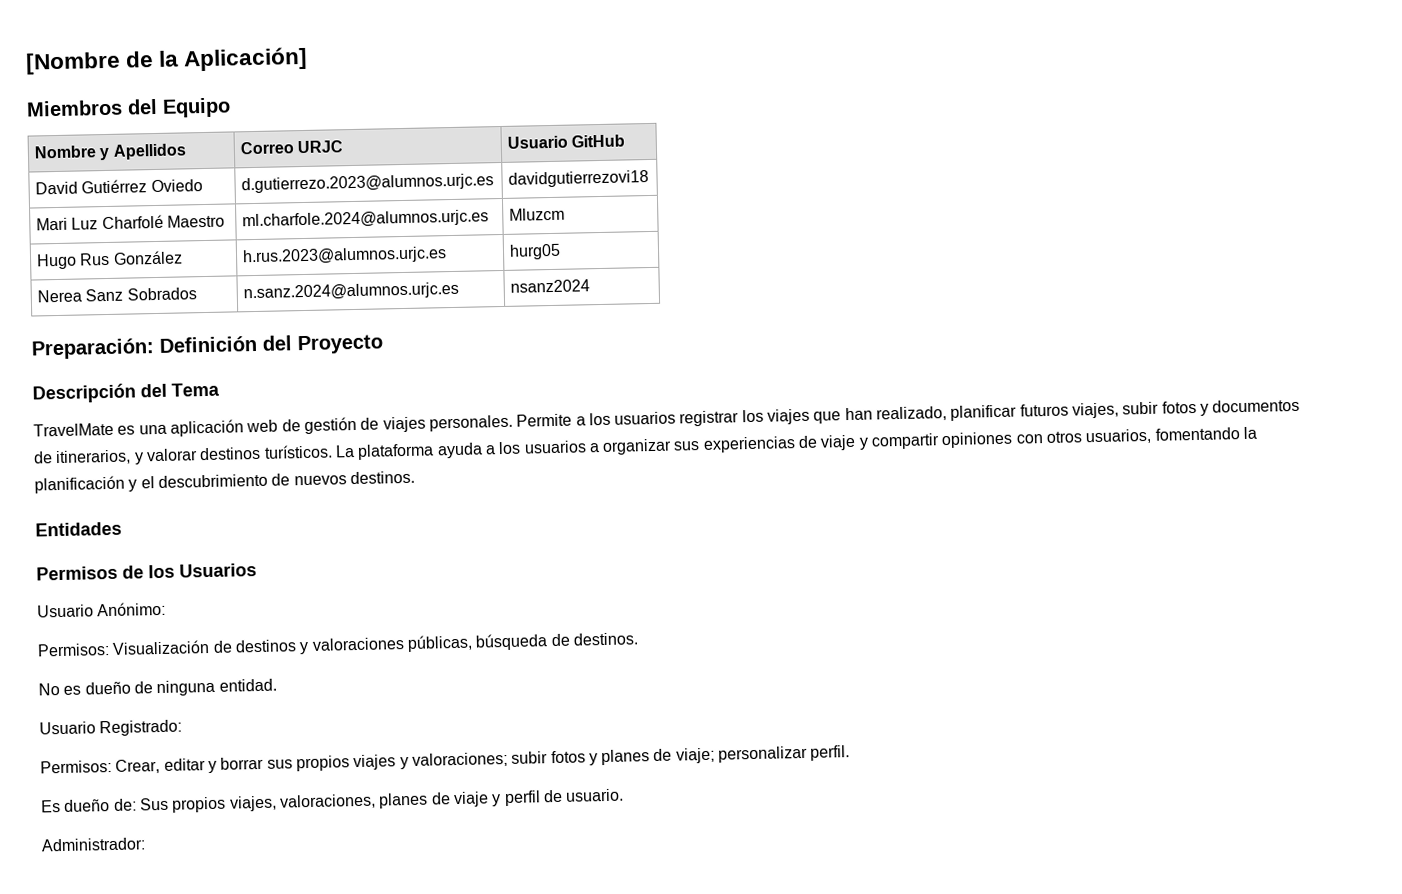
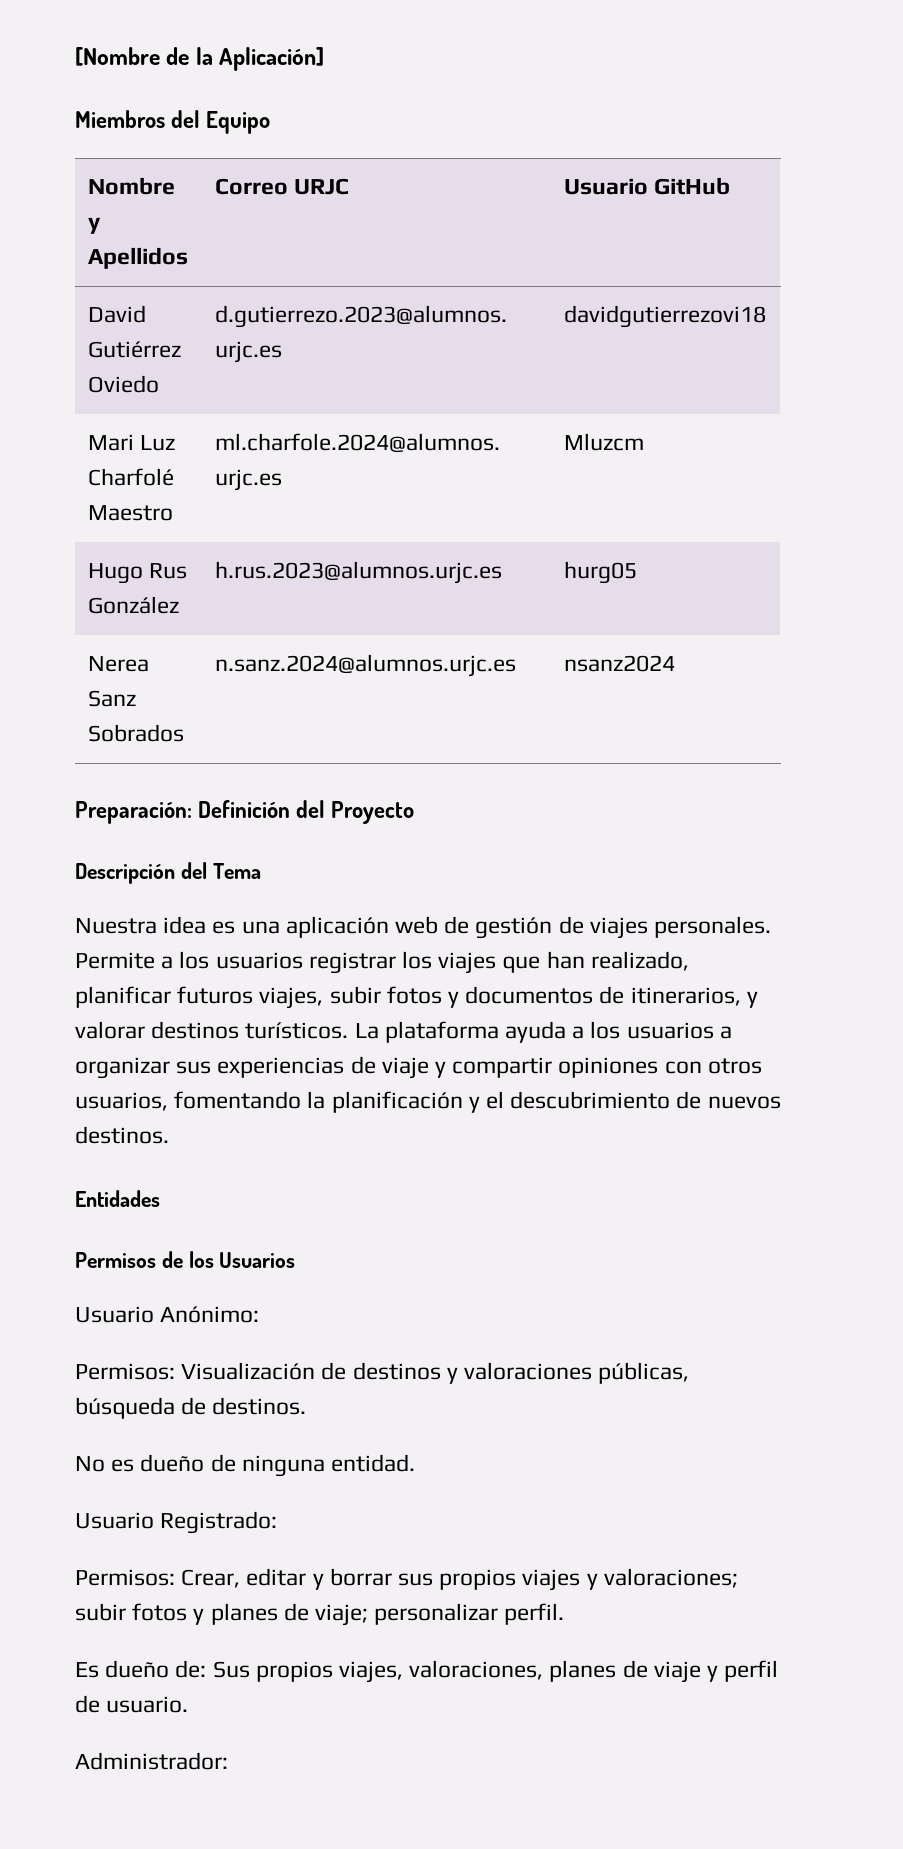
- TravelMate es una aplicación web de gestión de viajes personales.
+ Nuestra idea es una aplicación web de gestión de viajes personales.

